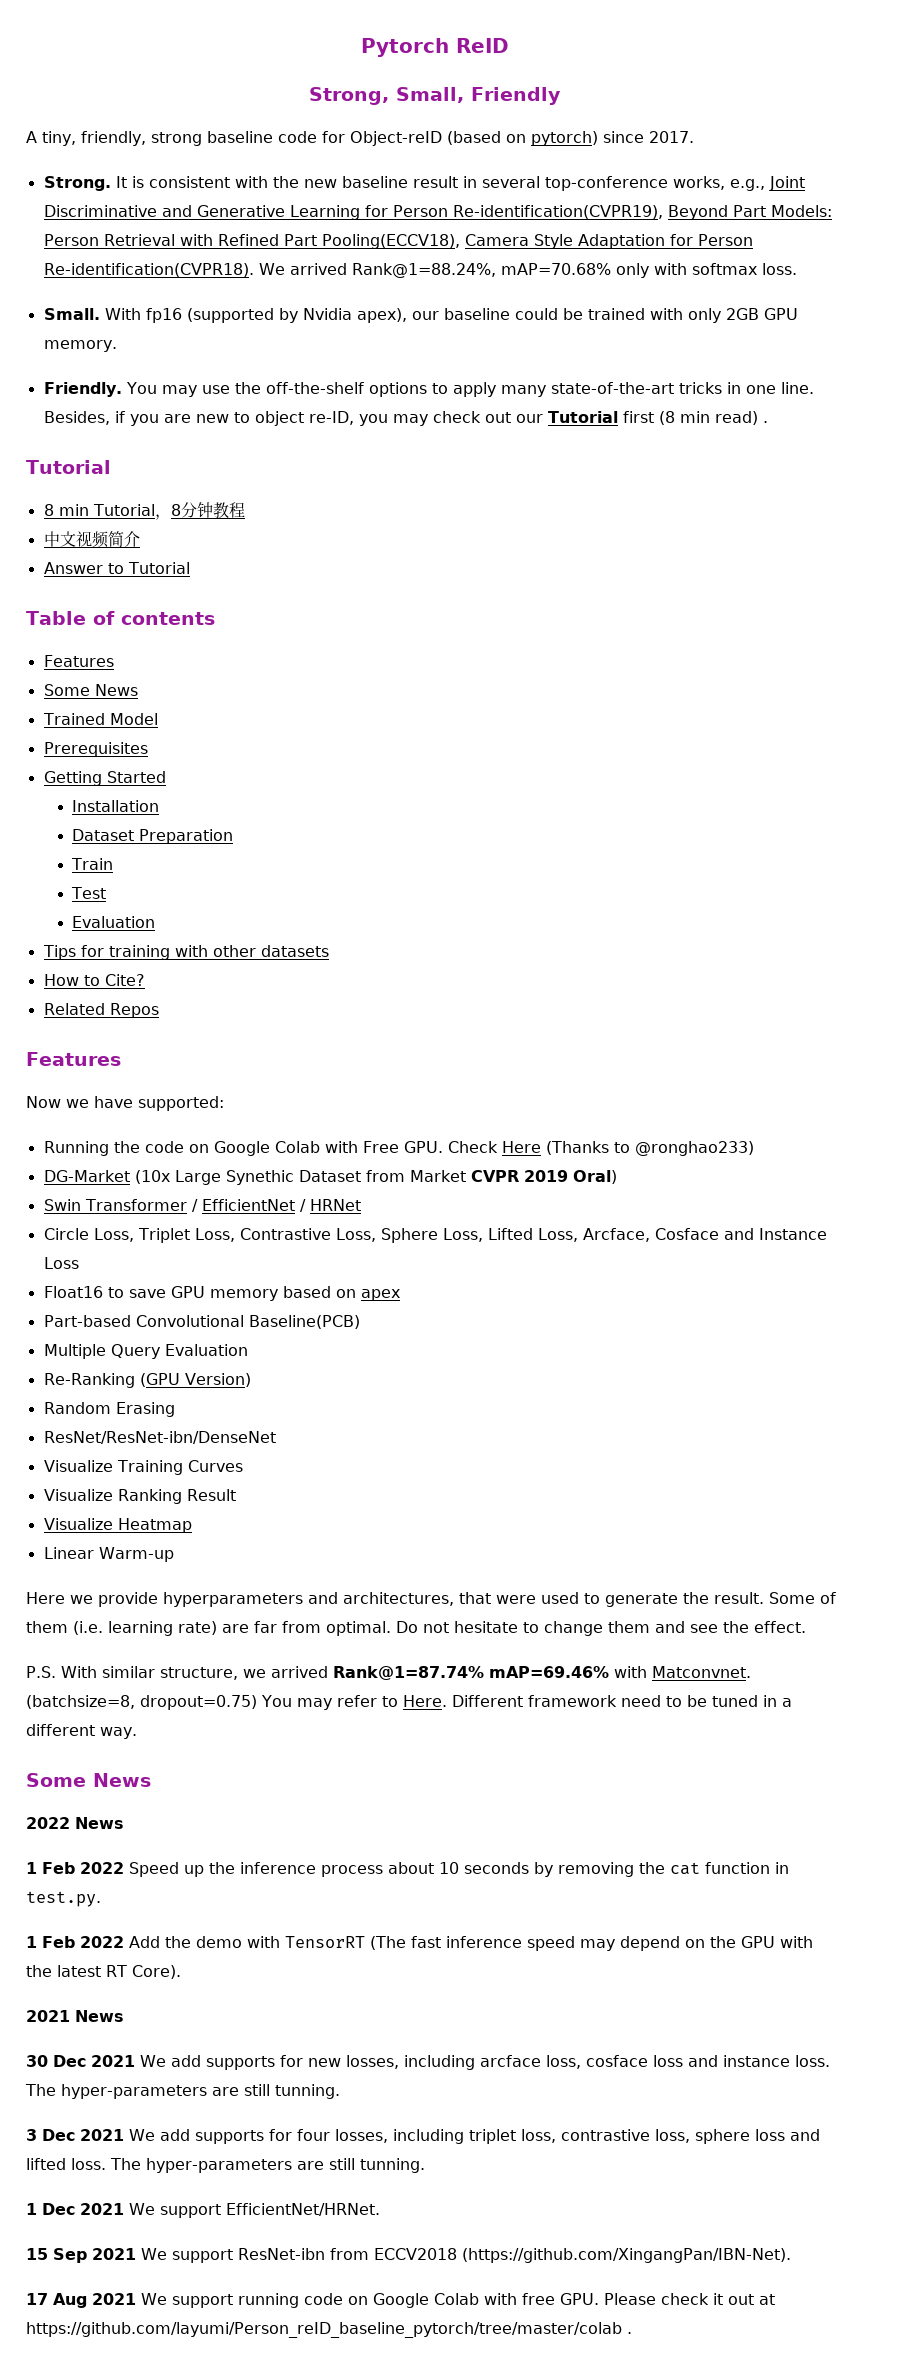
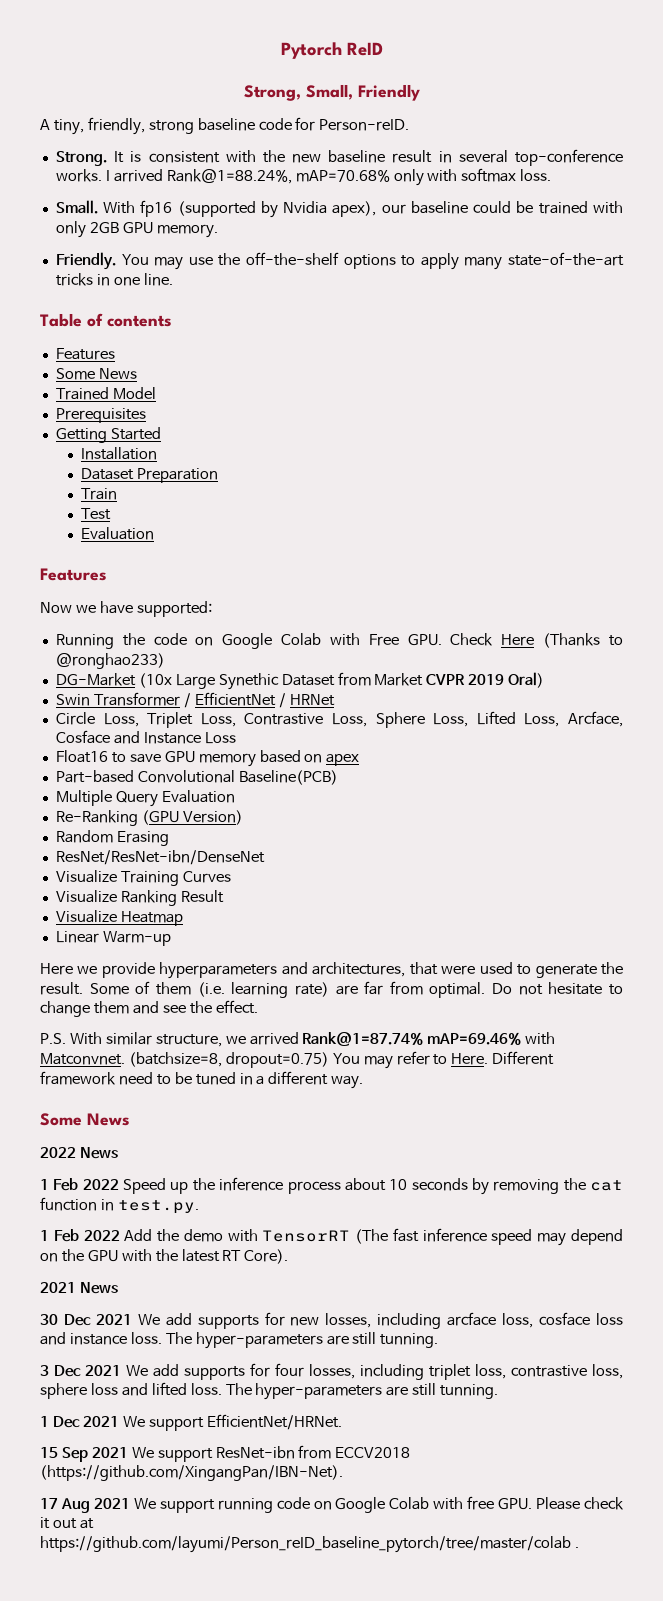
- A tiny, friendly, strong baseline code for Object-reID (based on pytorch) since 2017.
+ A tiny, friendly, strong baseline code for Person-reID.
- It is consistent with the new baseline result in several top-conference works, e.g., Joint Discriminative and Generative Learning for Person Re-identification(CVPR19), Beyond Part Models: Person Retrieval with Refined Part Pooling(ECCV18), Camera Style Adaptation for Person Re-identification(CVPR18). We arrived Rank@1=88.24%, mAP=70.68% only with softmax loss.
+ It is consistent with the new baseline result in several top-conference works. I arrived Rank@1=88.24%, mAP=70.68% only with softmax loss.
- Besides, if you are new to object re-ID, you may check out our Tutorial first (8 min read) .
- Tutorial
- 8 min Tutorial，8分钟教程
- 中文视频简介
- Answer to Tutorial
- Tips for training with other datasets
- How to Cite?
- Related Repos

